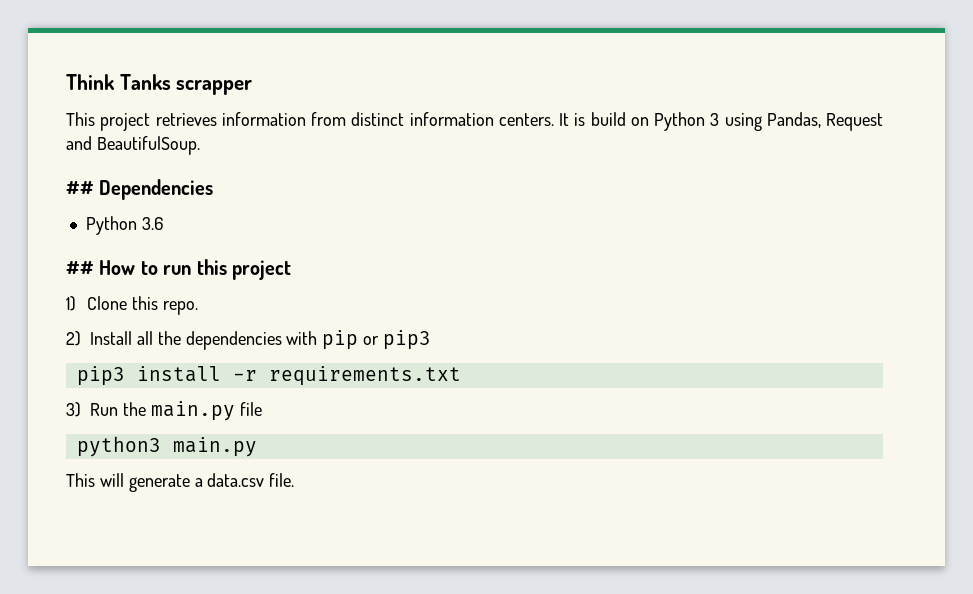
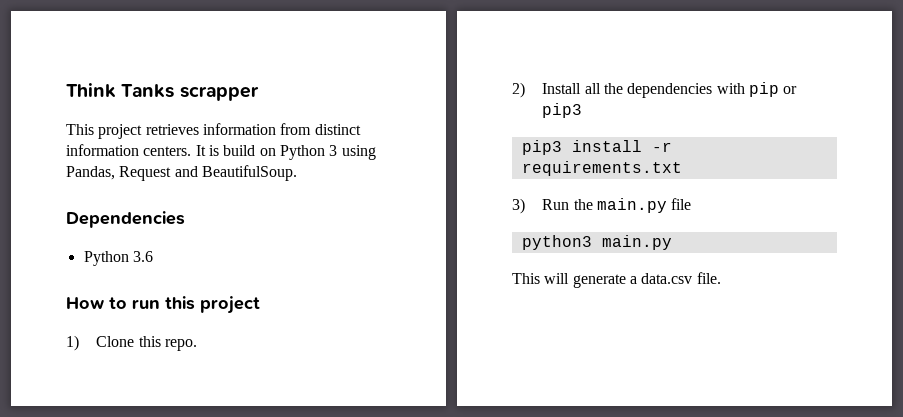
- ## Dependencies
+ Dependencies
- ## How to run this project
+ How to run this project

